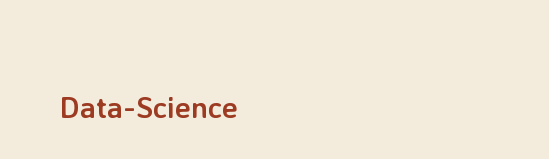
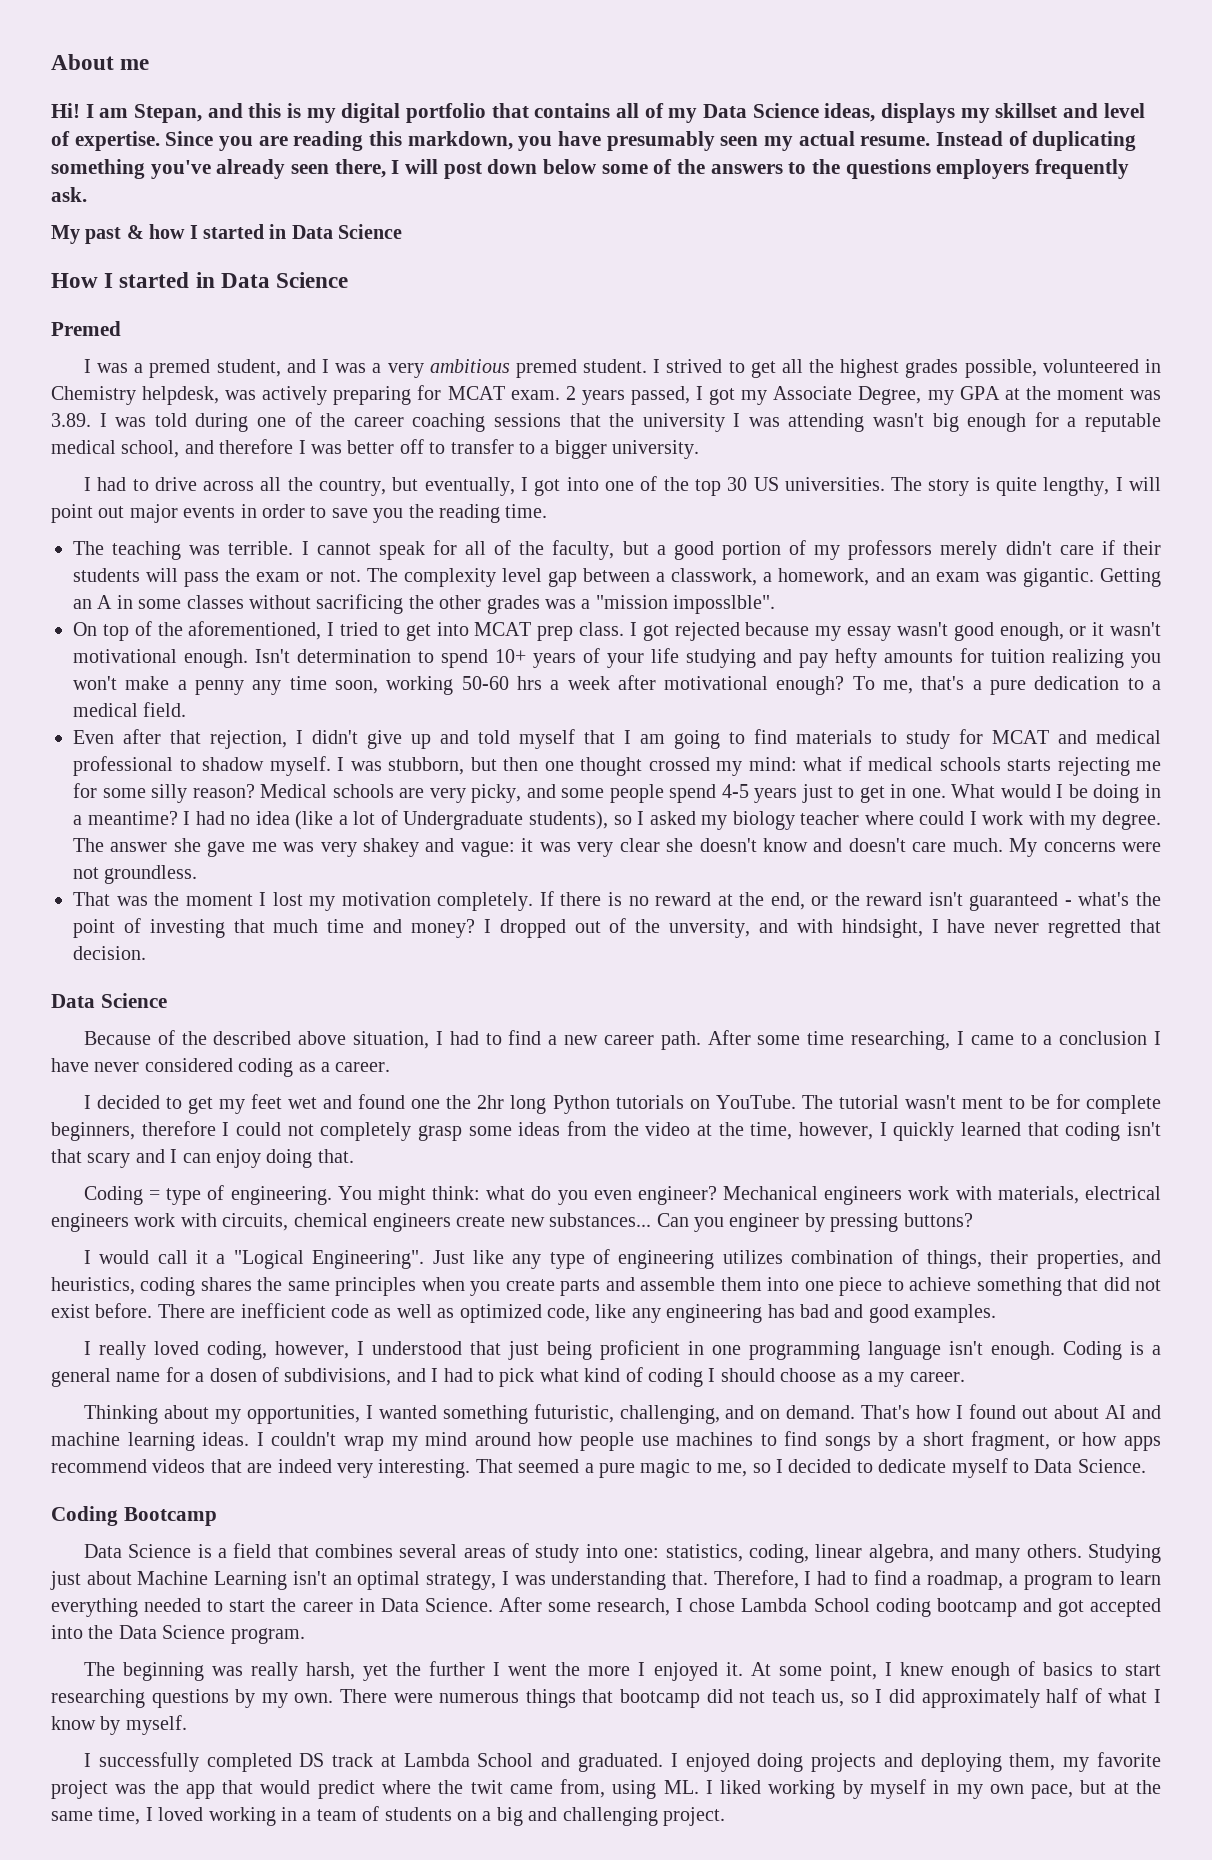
- Data-Science
+ About me
+ Hi! I am Stepan, and this is my digital portfolio that contains all of my Data Science ideas, displays my skillset and level of expertise. Since you are reading this markdown, you have presumably seen my actual resume. Instead of duplicating something you've already seen there, I will post down below some of the answers to the questions employers frequently ask.
+ My past & how I started in Data Science
+ How I started in Data Science
+ Premed
+ I was a premed student, and I was a very ambitious premed student. I strived to get all the highest grades possible, volunteered in Chemistry helpdesk, was actively preparing for MCAT exam. 2 years passed, I got my Associate Degree, my GPA at the moment was 3.89. I was told during one of the career coaching sessions that the university I was attending wasn't big enough for a reputable medical school, and therefore I was better off to transfer to a bigger university.
+ I had to drive across all the country, but eventually, I got into one of the top 30 US universities. The story is quite lengthy, I will point out major events in order to save you the reading time.
+ The teaching was terrible. I cannot speak for all of the faculty, but a good portion of my professors merely didn't care if their students will pass the exam or not. The complexity level gap between a classwork, a homework, and an exam was gigantic. Getting an A in some classes without sacrificing the other grades was a "mission imposslble".
+ On top of the aforementioned, I tried to get into MCAT prep class. I got rejected because my essay wasn't good enough, or it wasn't motivational enough. Isn't determination to spend 10+ years of your life studying and pay hefty amounts for tuition realizing you won't make a penny any time soon, working 50-60 hrs a week after motivational enough? To me, that's a pure dedication to a medical field.
+ Even after that rejection, I didn't give up and told myself that I am going to find materials to study for MCAT and medical professional to shadow myself. I was stubborn, but then one thought crossed my mind: what if medical schools starts rejecting me for some silly reason? Medical schools are very picky, and some people spend 4-5 years just to get in one. What would I be doing in a meantime? I had no idea (like a lot of Undergraduate students), so I asked my biology teacher where could I work with my degree. The answer she gave me was very shakey and vague: it was very clear she doesn't know and doesn't care much. My concerns were not groundless.
+ That was the moment I lost my motivation completely. If there is no reward at the end, or the reward isn't guaranteed - what's the point of investing that much time and money? I dropped out of the unversity, and with hindsight, I have never regretted that decision.
+ Data Science
+ Because of the described above situation, I had to find a new career path. After some time researching, I came to a conclusion I have never considered coding as a career.
+ I decided to get my feet wet and found one the 2hr long Python tutorials on YouTube. The tutorial wasn't ment to be for complete beginners, therefore I could not completely grasp some ideas from the video at the time, however, I quickly learned that coding isn't that scary and I can enjoy doing that.
+ Coding = type of engineering. You might think: what do you even engineer? Mechanical engineers work with materials, electrical engineers work with circuits, chemical engineers create new substances... Can you engineer by pressing buttons?
+ I would call it a "Logical Engineering". Just like any type of engineering utilizes combination of things, their properties, and heuristics, coding shares the same principles when you create parts and assemble them into one piece to achieve something that did not exist before. There are inefficient code as well as optimized code, like any engineering has bad and good examples.
+ I really loved coding, however, I understood that just being proficient in one programming language isn't enough. Coding is a general name for a dosen of subdivisions, and I had to pick what kind of coding I should choose as a my career.
+ Thinking about my opportunities, I wanted something futuristic, challenging, and on demand. That's how I found out about AI and machine learning ideas. I couldn't wrap my mind around how people use machines to find songs by a short fragment, or how apps recommend videos that are indeed very interesting. That seemed a pure magic to me, so I decided to dedicate myself to Data Science.
+ Coding Bootcamp
+ Data Science is a field that combines several areas of study into one: statistics, coding, linear algebra, and many others. Studying just about Machine Learning isn't an optimal strategy, I was understanding that. Therefore, I had to find a roadmap, a program to learn everything needed to start the career in Data Science. After some research, I chose Lambda School coding bootcamp and got accepted into the Data Science program.
+ The beginning was really harsh, yet the further I went the more I enjoyed it. At some point, I knew enough of basics to start researching questions by my own. There were numerous things that bootcamp did not teach us, so I did approximately half of what I know by myself.
+ I successfully completed DS track at Lambda School and graduated. I enjoyed doing projects and deploying them, my favorite project was the app that would predict where the twit came from, using ML. I liked working by myself in my own pace, but at the same time, I loved working in a team of students on a big and challenging project.

